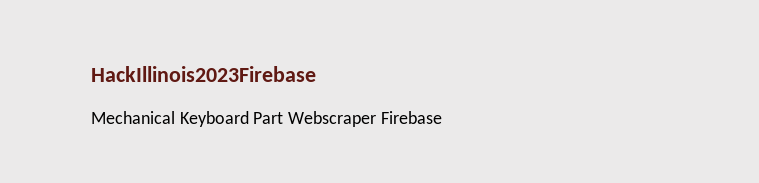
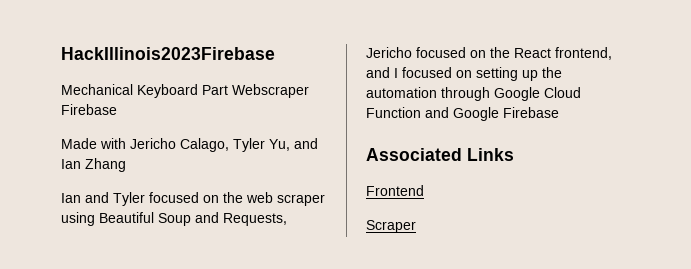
+ Made with Jericho Calago, Tyler Yu, and Ian Zhang
+ Ian and Tyler focused on the web scraper using Beautiful Soup and Requests, Jericho focused on the React frontend, and I focused on setting up the automation through Google Cloud Function and Google Firebase
+ Associated Links
+ Frontend
+ Scraper

